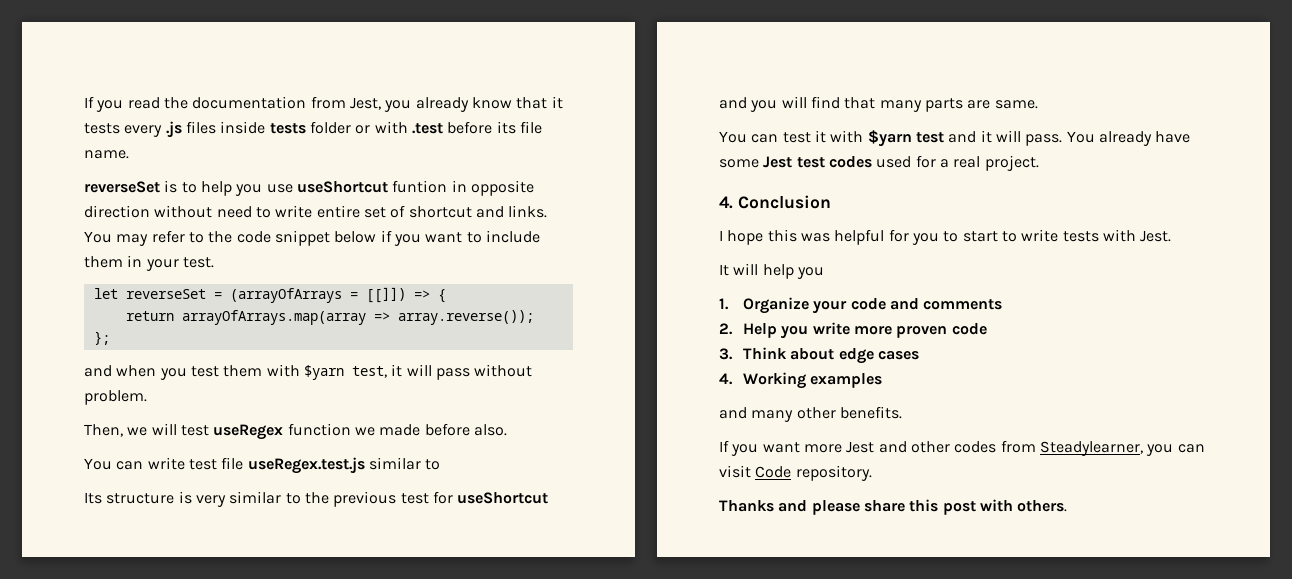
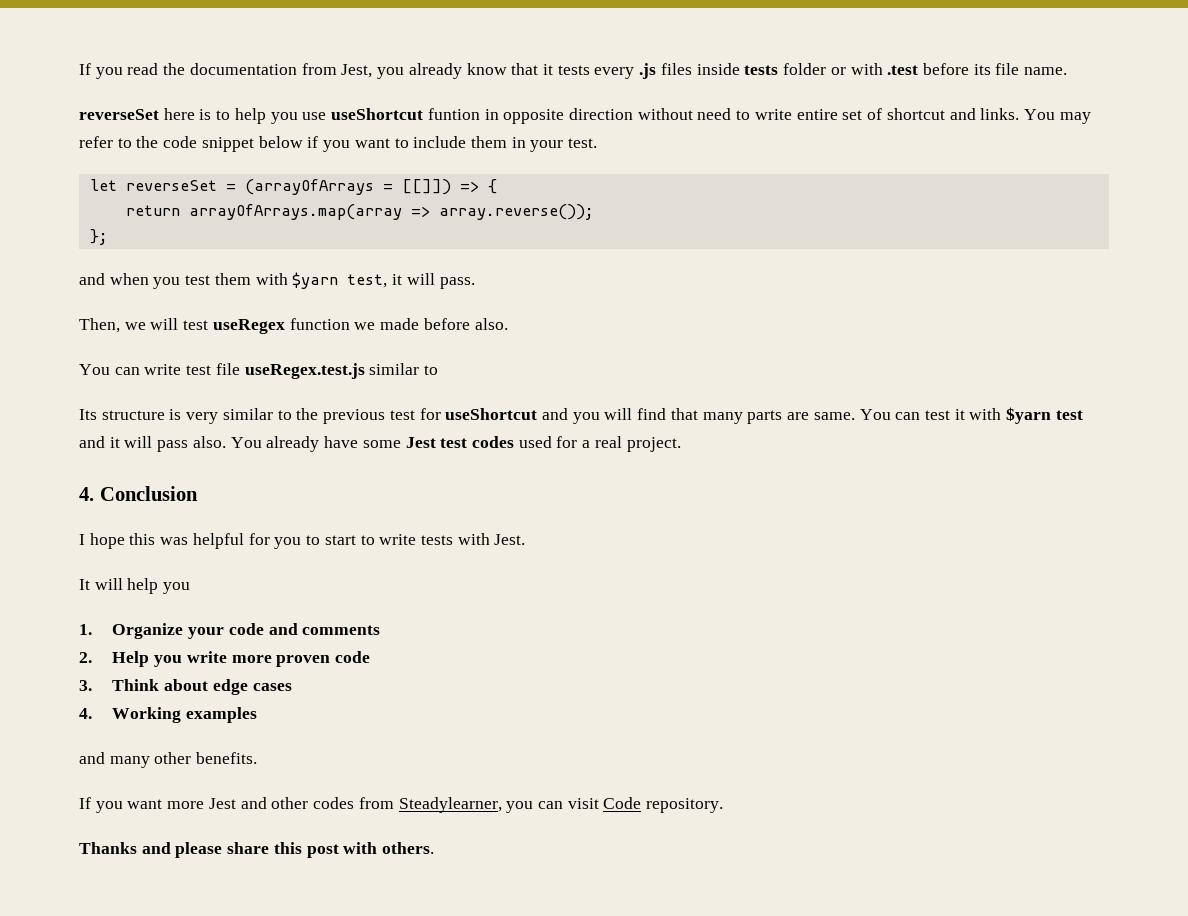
- reverseSet is to help you use useShortcut funtion in opposite direction without need to write entire set of shortcut and links.
+ reverseSet here is to help you use useShortcut funtion in opposite direction without need to write entire set of shortcut and links.
- and when you test them with $yarn test, it will pass without problem.
+ and when you test them with $yarn test, it will pass.
- Its structure is very similar to the previous test for useShortcut and you will find that many parts are same.
- You can test it with $yarn test and it will pass.
+ Its structure is very similar to the previous test for useShortcut and you will find that many parts are same. You can test it with $yarn test and it will pass also.

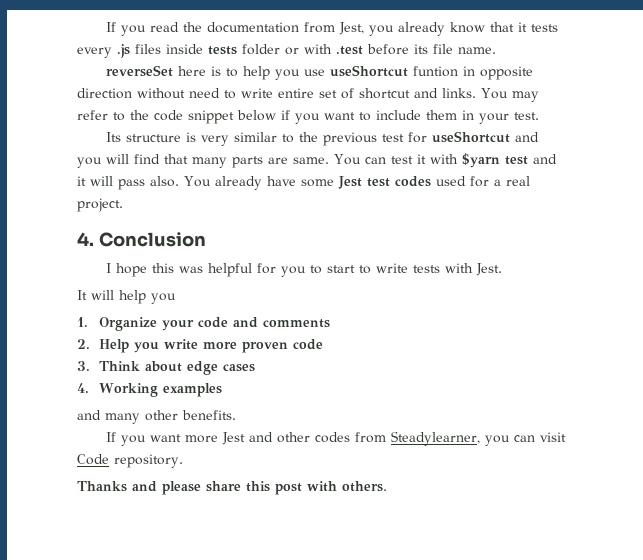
- let reverseSet = (arrayOfArrays = [[]]) => {
- return arrayOfArrays.map(array => array.reverse());
- };
- and when you test them with $yarn test, it will pass.
- Then, we will test useRegex function we made before also.
- You can write test file useRegex.test.js similar to

